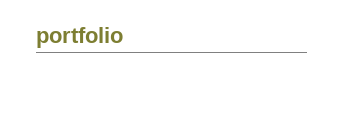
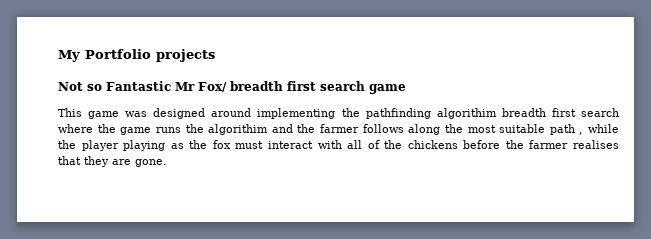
- portfolio
+ My Portfolio projects
+ Not so Fantastic Mr Fox/ breadth first search game
+ This game was designed around implementing the pathfinding algorithim breadth first search where the game runs the algorithim and the farmer follows along the most suitable path , while the player playing as the fox must interact with all of the chickens before the farmer realises that they are gone.

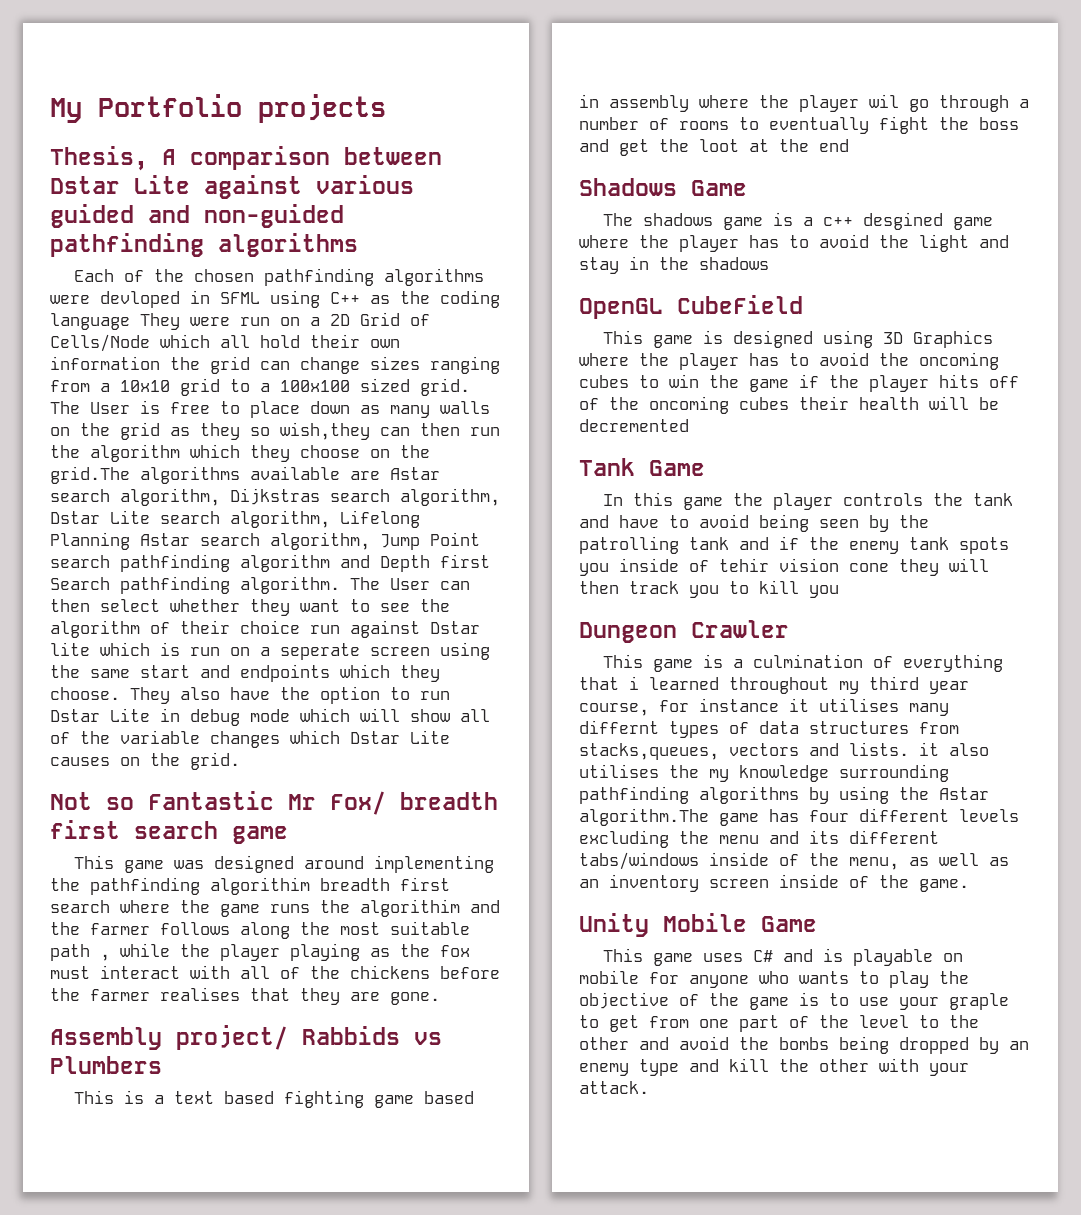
+ Thesis, A comparison between Dstar Lite against various guided and non-guided pathfinding algorithms
+ Each of the chosen pathfinding algorithms were devloped in SFML using C++ as the coding language They were run on a 2D Grid of Cells/Node which all hold their own information the grid can change sizes ranging from a 10x10 grid to a 100x100 sized grid. The User is free to place down as many walls on the grid as they so wish,they can then run the algorithm which they choose on the grid.The algorithms available are Astar search algorithm, Dijkstras search algorithm, Dstar Lite search algorithm, Lifelong Planning Astar search algorithm, Jump Point search pathfinding algorithm and Depth first Search pathfinding algorithm. The User can then select whether they want to see the algorithm of their choice run against Dstar lite which is run on a seperate screen using the same start and endpoints which they choose. They also have the option to run Dstar Lite in debug mode which will show all of the variable changes which Dstar Lite causes on the grid.
+ Assembly project/ Rabbids vs Plumbers
+ This is a text based fighting game based in assembly where the player wil go through a number of rooms to eventually fight the boss and get the loot at the end
+ Shadows Game
+ The shadows game is a c++ desgined game where the player has to avoid the light and stay in the shadows
+ OpenGL CubeField
+ This game is designed using 3D Graphics where the player has to avoid the oncoming cubes to win the game if the player hits off of the oncoming cubes their health will be decremented
+ Tank Game
+ In this game the player controls the tank and have to avoid being seen by the patrolling tank and if the enemy tank spots you inside of tehir vision cone they will then track you to kill you
+ Dungeon Crawler
+ This game is a culmination of everything that i learned throughout my third year course, for instance it utilises many differnt types of data structures from stacks,queues, vectors and lists. it also utilises the my knowledge surrounding pathfinding algorithms by using the Astar algorithm.The game has four different levels excluding the menu and its different tabs/windows inside of the menu, as well as an inventory screen inside of the game.
+ Unity Mobile Game
+ This game uses C# and is playable on mobile for anyone who wants to play the objective of the game is to use your graple to get from one part of the level to the other and avoid the bombs being dropped by an enemy type and kill the other with your attack.

